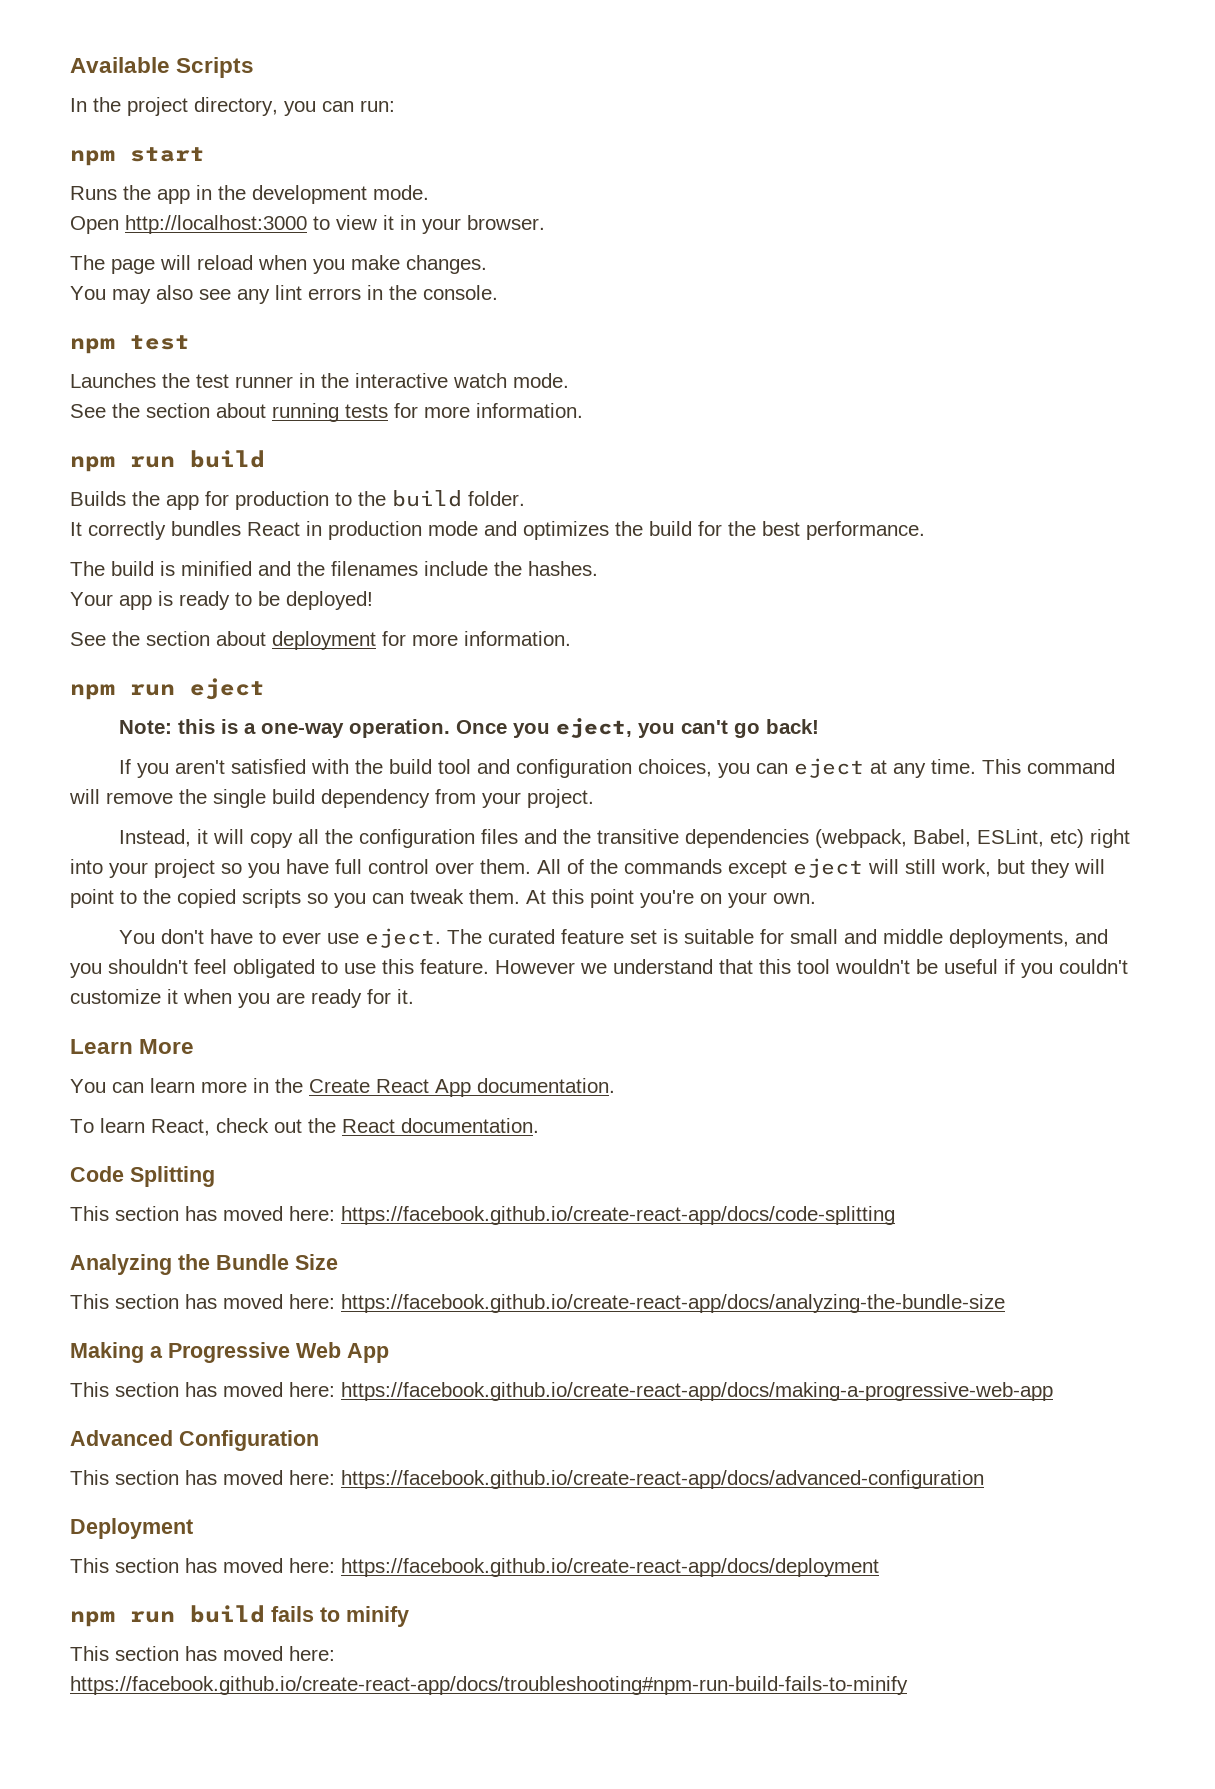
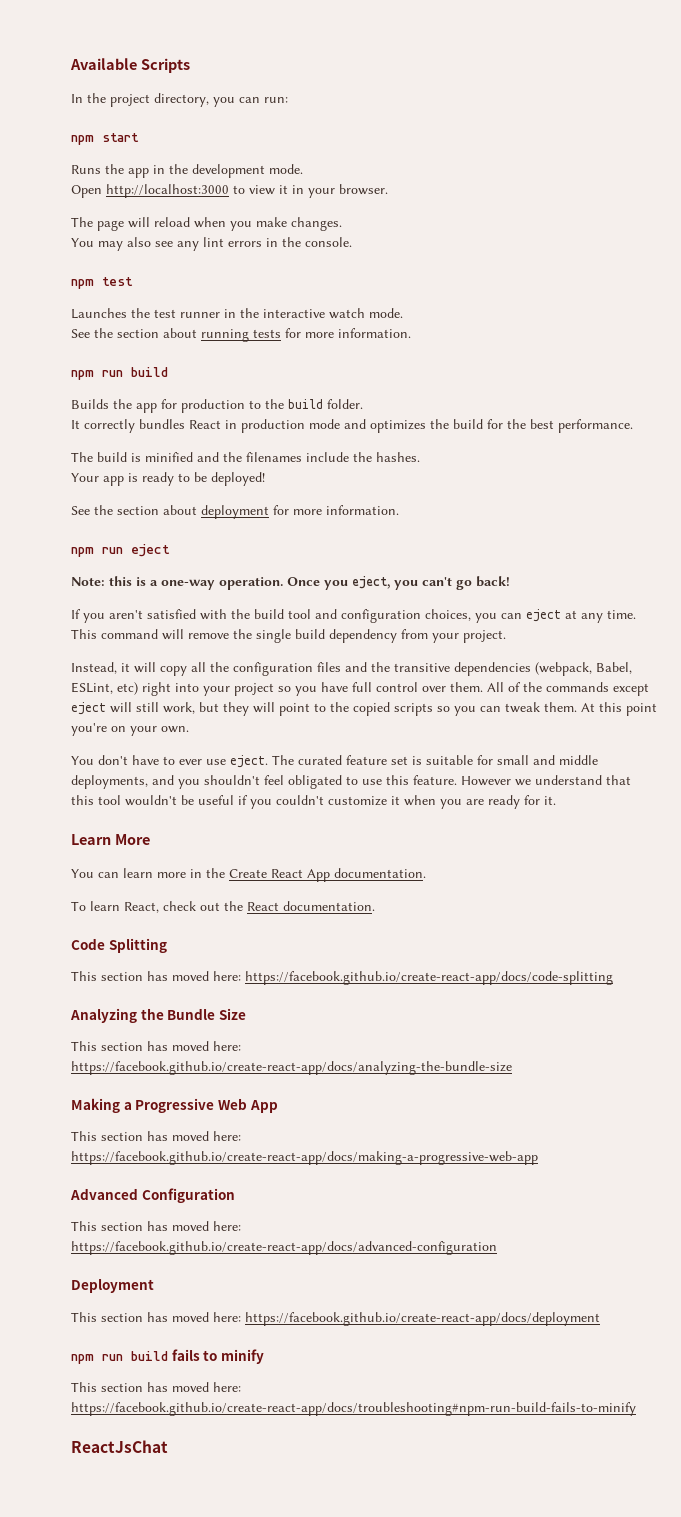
+ ReactJsChat

